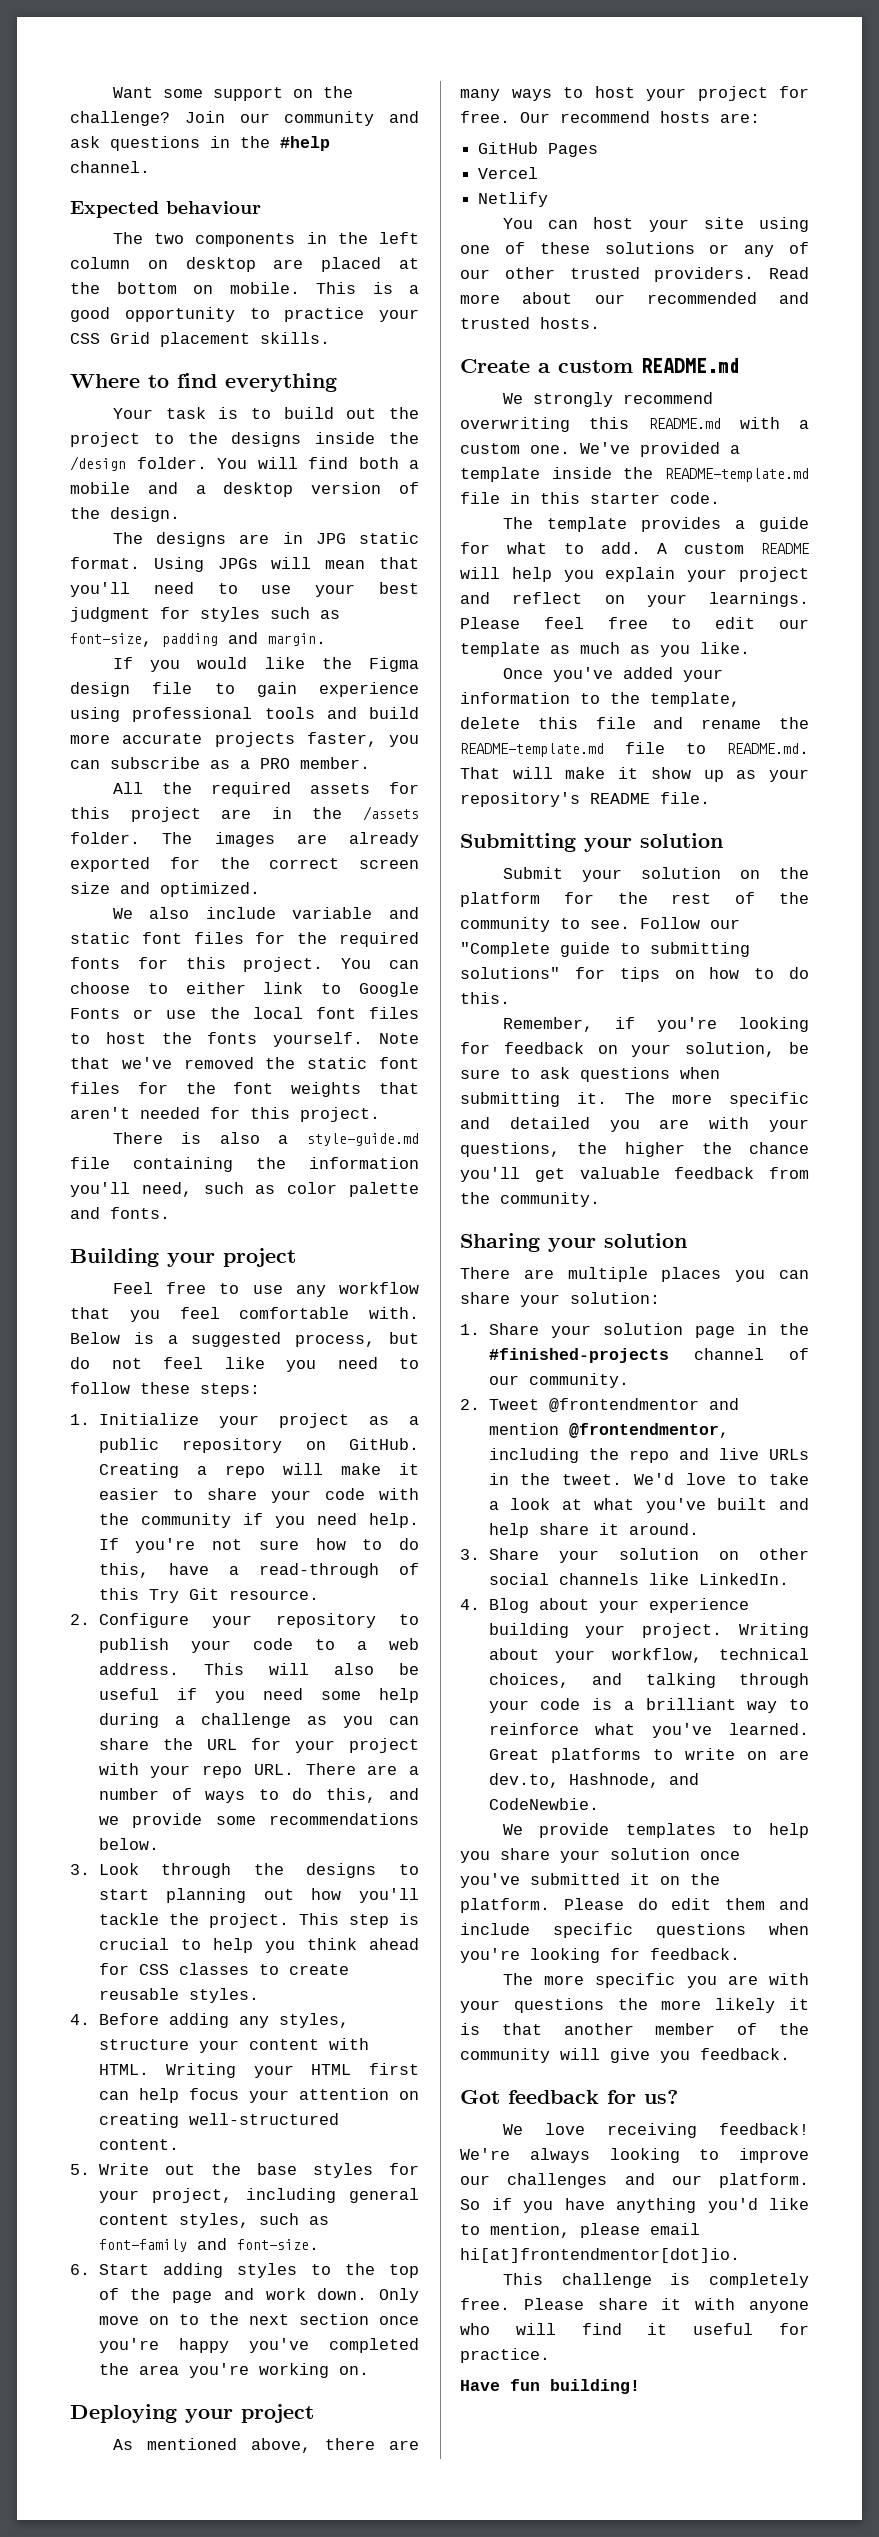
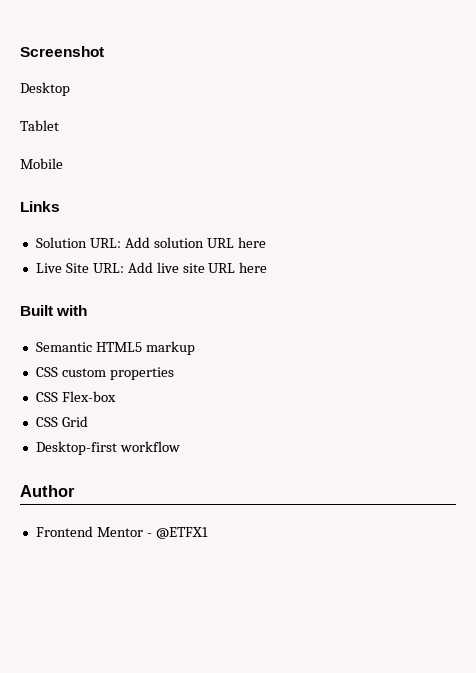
- Want some support on the challenge? Join our community and ask questions in the #help channel.
- Expected behaviour
- The two components in the left column on desktop are placed at the bottom on mobile. This is a good opportunity to practice your CSS Grid placement skills.
- Where to find everything
- Your task is to build out the project to the designs inside the /design folder. You will find both a mobile and a desktop version of the design.
- The designs are in JPG static format. Using JPGs will mean that you'll need to use your best judgment for styles such as font-size, padding and margin.
- If you would like the Figma design file to gain experience using professional tools and build more accurate projects faster, you can subscribe as a PRO member.
- All the required assets for this project are in the /assets folder. The images are already exported for the correct screen size and optimized.
- We also include variable and static font files for the required fonts for this project. You can choose to either link to Google Fonts or use the local font files to host the fonts yourself. Note that we've removed the static font files for the font weights that aren't needed for this project.
- There is also a style-guide.md file containing the information you'll need, such as color palette and fonts.
- Building your project
- Feel free to use any workflow that you feel comfortable with. Below is a suggested process, but do not feel like you need to follow these steps:
- 1. Initialize your project as a public repository on GitHub. Creating a repo will make it easier to share your code with the community if you need help. If you're not sure how to do this, have a read-through of this Try Git resource.
- 2. Configure your repository to publish your code to a web address. This will also be useful if you need some help during a challenge as you can share the URL for your project with your repo URL. There are a number of ways to do this, and we provide some recommendations below.
- 3. Look through the designs to start planning out how you'll tackle the project. This step is crucial to help you think ahead for CSS classes to create reusable styles.
- 4. Before adding any styles, structure your content with HTML. Writing your HTML first can help focus your attention on creating well-structured content.
- 5. Write out the base styles for your project, including general content styles, such as font-family and font-size.
- 6. Start adding styles to the top of the page and work down. Only move on to the next section once you're happy you've completed the area you're working on.
- Deploying your project
- As mentioned above, there are many ways to host your project for free. Our recommend hosts are:
- GitHub Pages
- Vercel
- Netlify
- You can host your site using one of these solutions or any of our other trusted providers. Read more about our recommended and trusted hosts.
- Create a custom README.md
- We strongly recommend overwriting this README.md with a custom one. We've provided a template inside the README-template.md file in this starter code.
- The template provides a guide for what to add. A custom README will help you explain your project and reflect on your learnings. Please feel free to edit our template as much as you like.
- Once you've added your information to the template, delete this file and rename the README-template.md file to README.md. That will make it show up as your repository's README file.
- Submitting your solution
- Submit your solution on the platform for the rest of the community to see. Follow our "Complete guide to submitting solutions" for tips on how to do this.
- Remember, if you're looking for feedback on your solution, be sure to ask questions when submitting it. The more specific and detailed you are with your questions, the higher the chance you'll get valuable feedback from the community.
- Sharing your solution
- There are multiple places you can share your solution:
- 1. Share your solution page in the #finished-projects channel of our community.
- 2. Tweet @frontendmentor and mention @frontendmentor, including the repo and live URLs in the tweet. We'd love to take a look at what you've built and help share it around.
- 3. Share your solution on other social channels like LinkedIn.
- 4. Blog about your experience building your project. Writing about your workflow, technical choices, and talking through your code is a brilliant way to reinforce what you've learned. Great platforms to write on are dev.to, Hashnode, and CodeNewbie.
- We provide templates to help you share your solution once you've submitted it on the platform. Please do edit them and include specific questions when you're looking for feedback.
- The more specific you are with your questions the more likely it is that another member of the community will give you feedback.
- Got feedback for us?
- We love receiving feedback! We're always looking to improve our challenges and our platform. So if you have anything you'd like to mention, please email hi[at]frontendmentor[dot]io.
- This challenge is completely free. Please share it with anyone who will find it useful for practice.
- Have fun building!
+ Screenshot
+ Desktop
+ Tablet
+ Mobile
+ Links
+ Solution URL: Add solution URL here
+ Live Site URL: Add live site URL here
+ Built with
+ Semantic HTML5 markup
+ CSS custom properties
+ CSS Flex-box
+ CSS Grid
+ Desktop-first workflow
+ Author
+ Frontend Mentor - @ETFX1

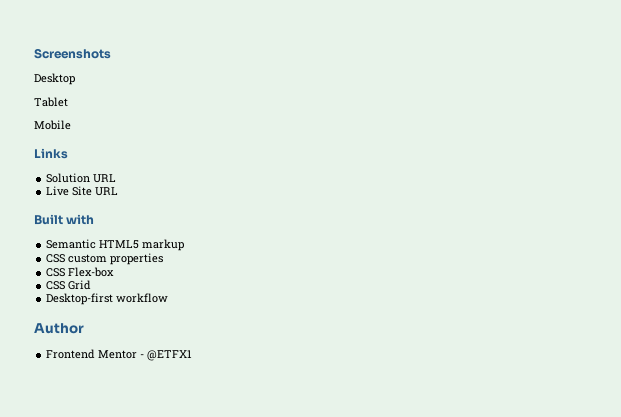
- Screenshot
+ Screenshots
- Solution URL: Add solution URL here
+ Solution URL
- Live Site URL: Add live site URL here
+ Live Site URL

